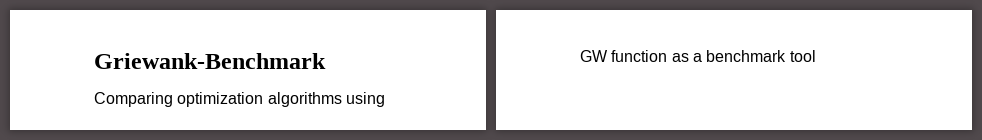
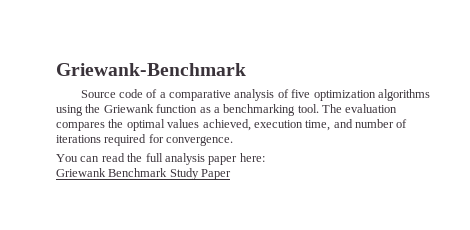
- Comparing optimization algorithms using GW function as a benchmark tool
+ Source code of a comparative analysis of five optimization algorithms using the Griewank function as a benchmarking tool. The evaluation compares the optimal values achieved, execution time, and number of iterations required for convergence.
+ You can read the full analysis paper here:
+ Griewank Benchmark Study Paper

